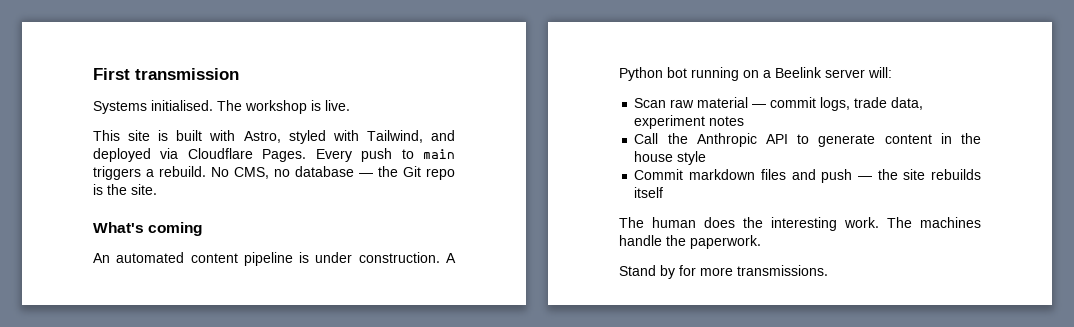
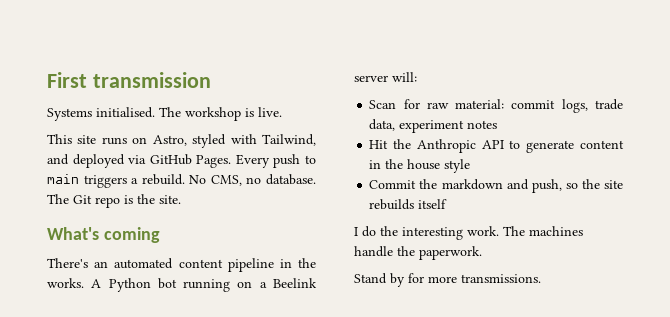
- This site is built with Astro, styled with Tailwind, and deployed via Cloudflare Pages.
+ This site runs on Astro, styled with Tailwind, and deployed via GitHub Pages.
- No CMS, no database — the Git repo is the site.
+ No CMS, no database. The Git repo is the site.
- An automated content pipeline is under construction.
+ There's an automated content pipeline in the works.
- Scan raw material — commit logs, trade data, experiment notes
+ Scan for raw material: commit logs, trade data, experiment notes
- Call the Anthropic API to generate content in the house style
+ Hit the Anthropic API to generate content in the house style
- Commit markdown files and push — the site rebuilds itself
+ Commit the markdown and push, so the site rebuilds itself
- The human does the interesting work.
+ I do the interesting work.

